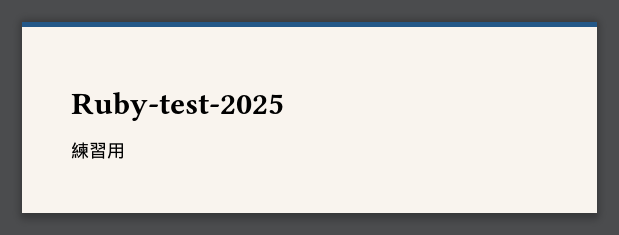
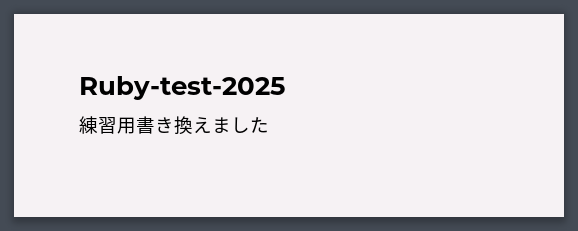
- 練習用
+ 練習用書き換えました

